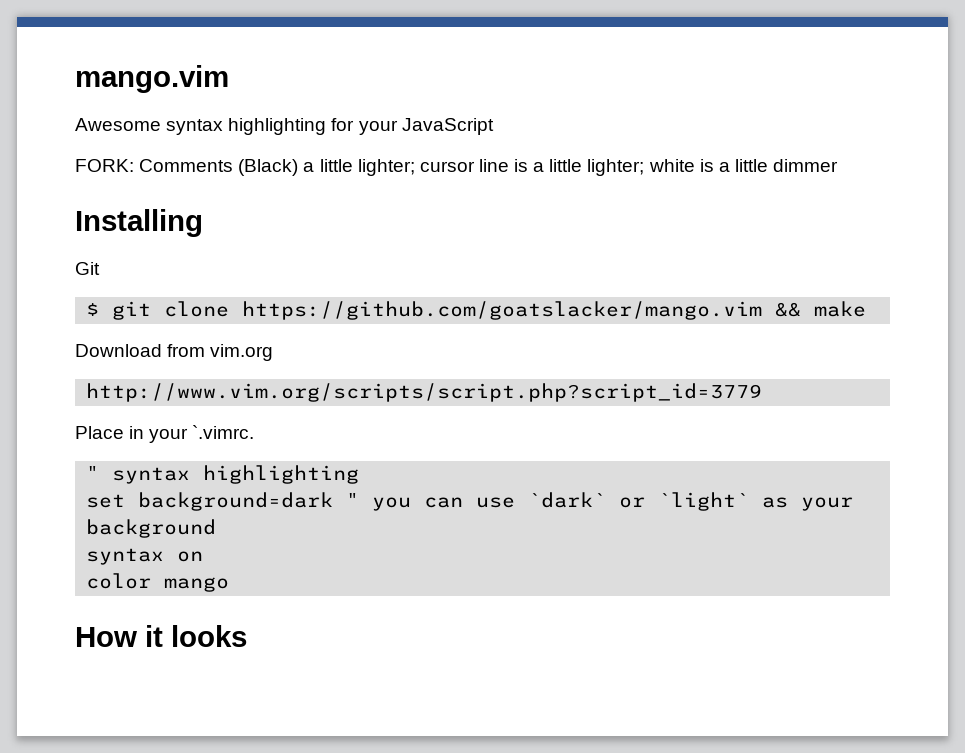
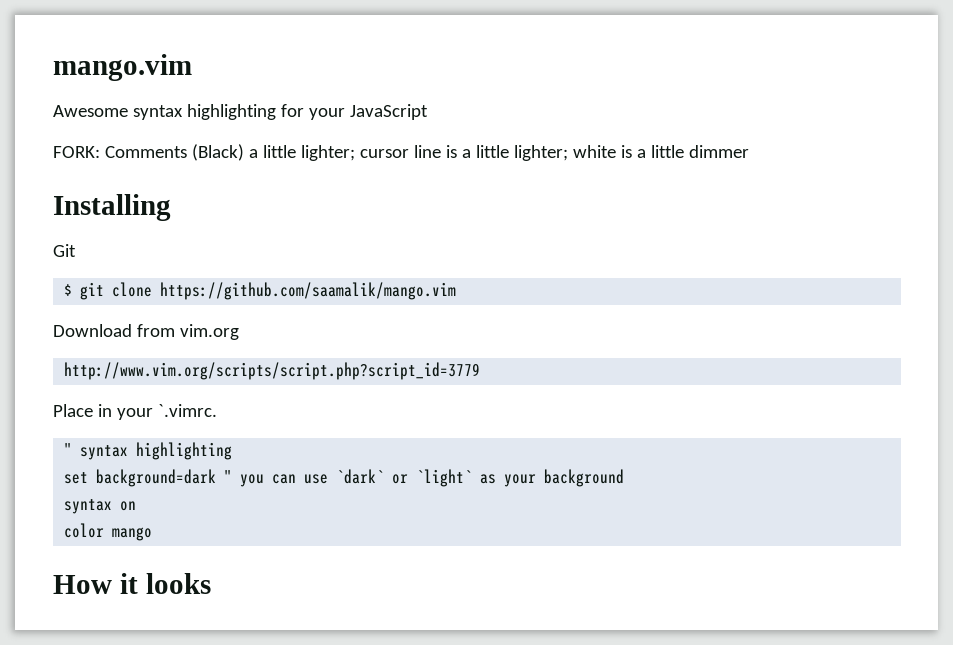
- $ git clone https://github.com/goatslacker/mango.vim && make
+ $ git clone https://github.com/saamalik/mango.vim

